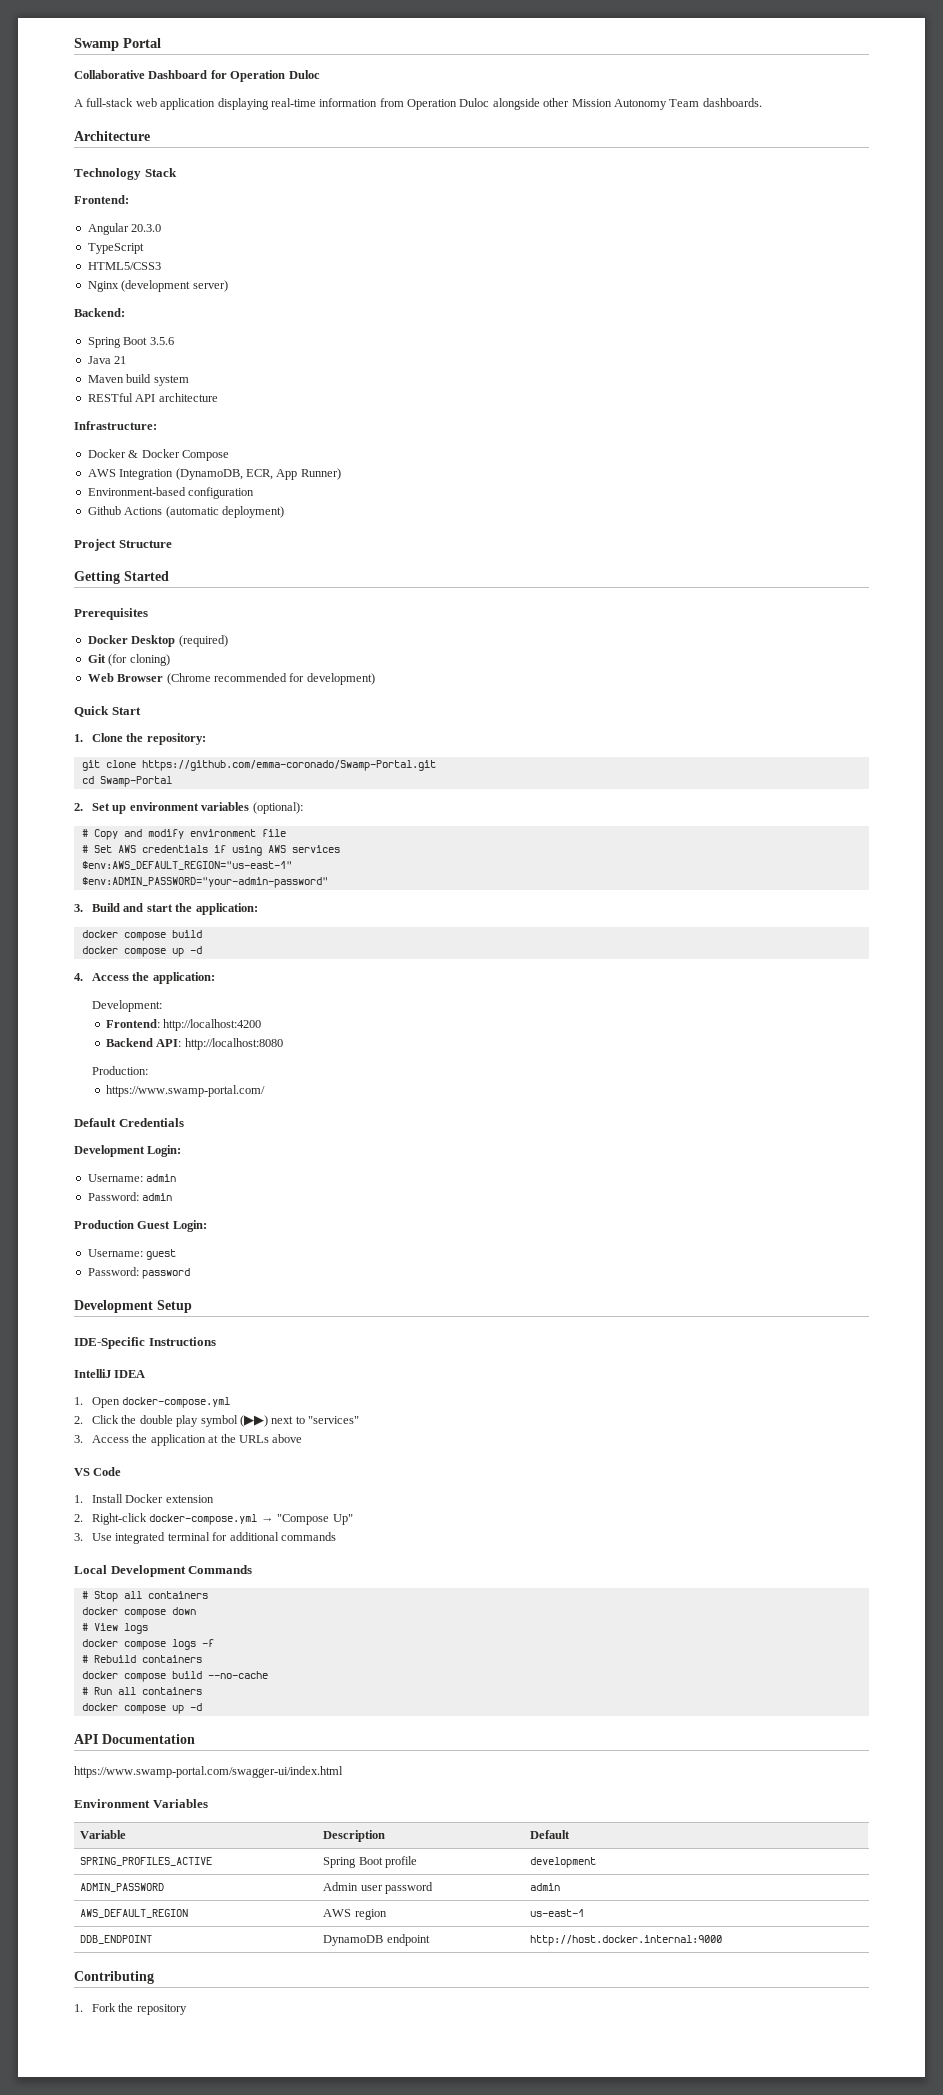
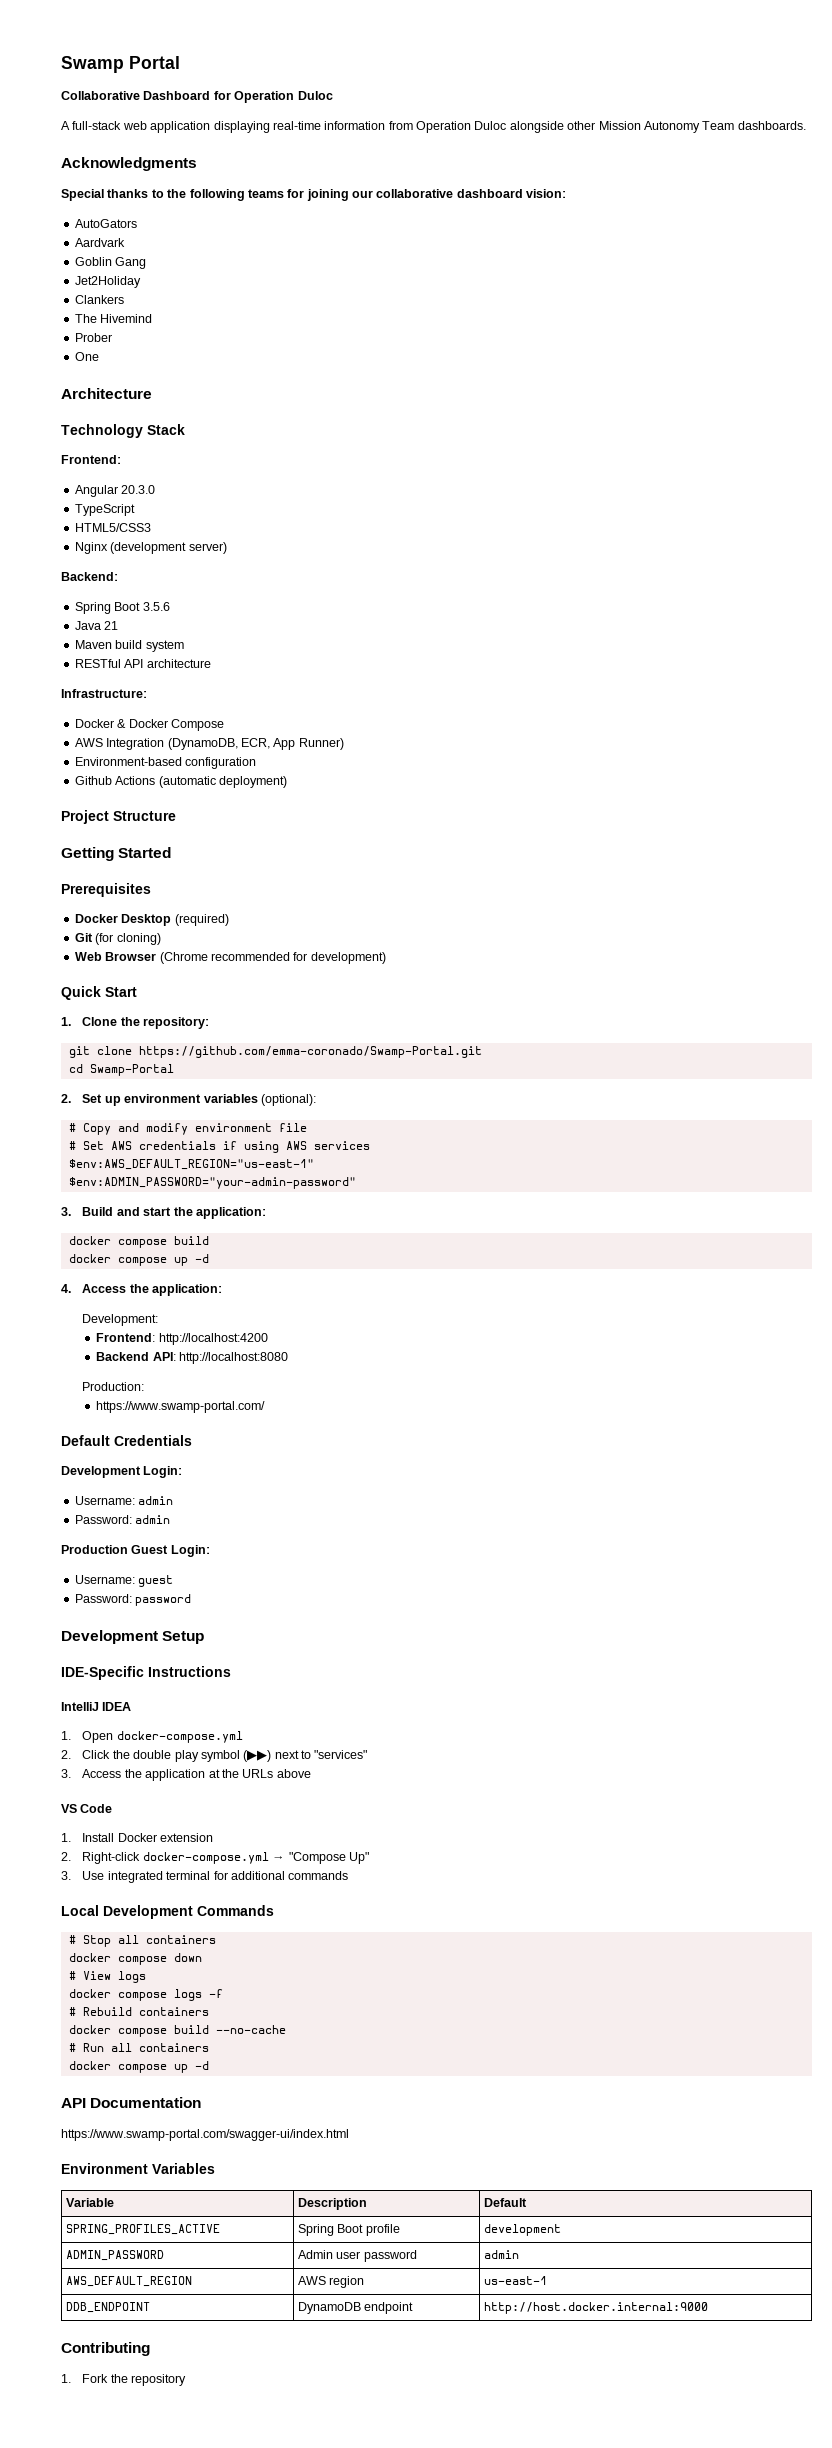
+ Acknowledgments
+ Special thanks to the following teams for joining our collaborative dashboard vision:
+ AutoGators
+ Aardvark
+ Goblin Gang
+ Jet2Holiday
+ Clankers
+ The Hivemind
+ Prober
+ One

